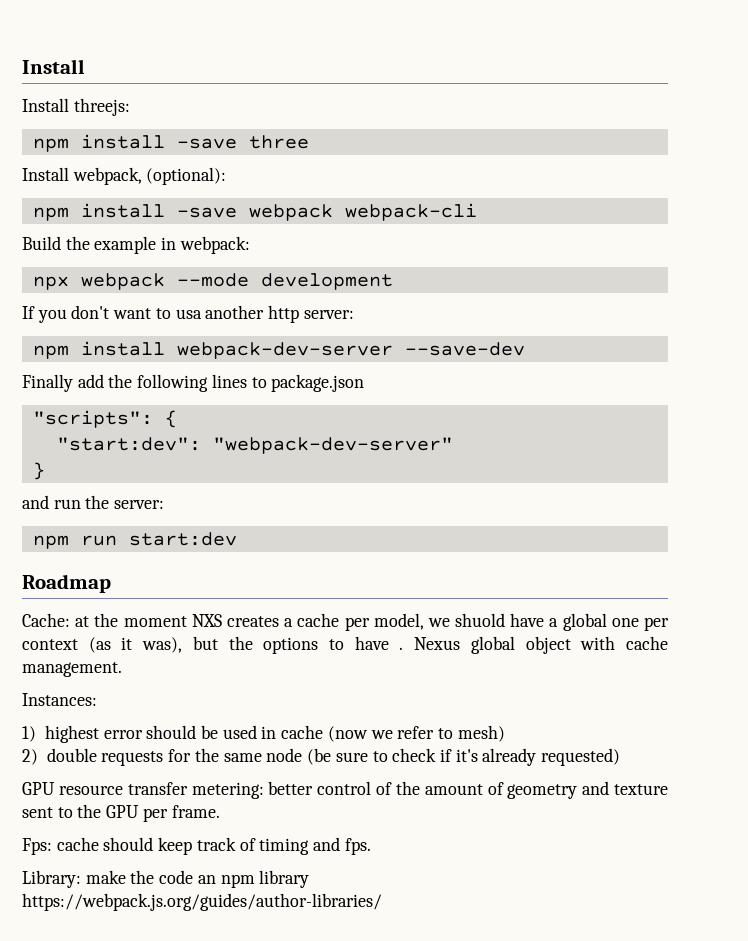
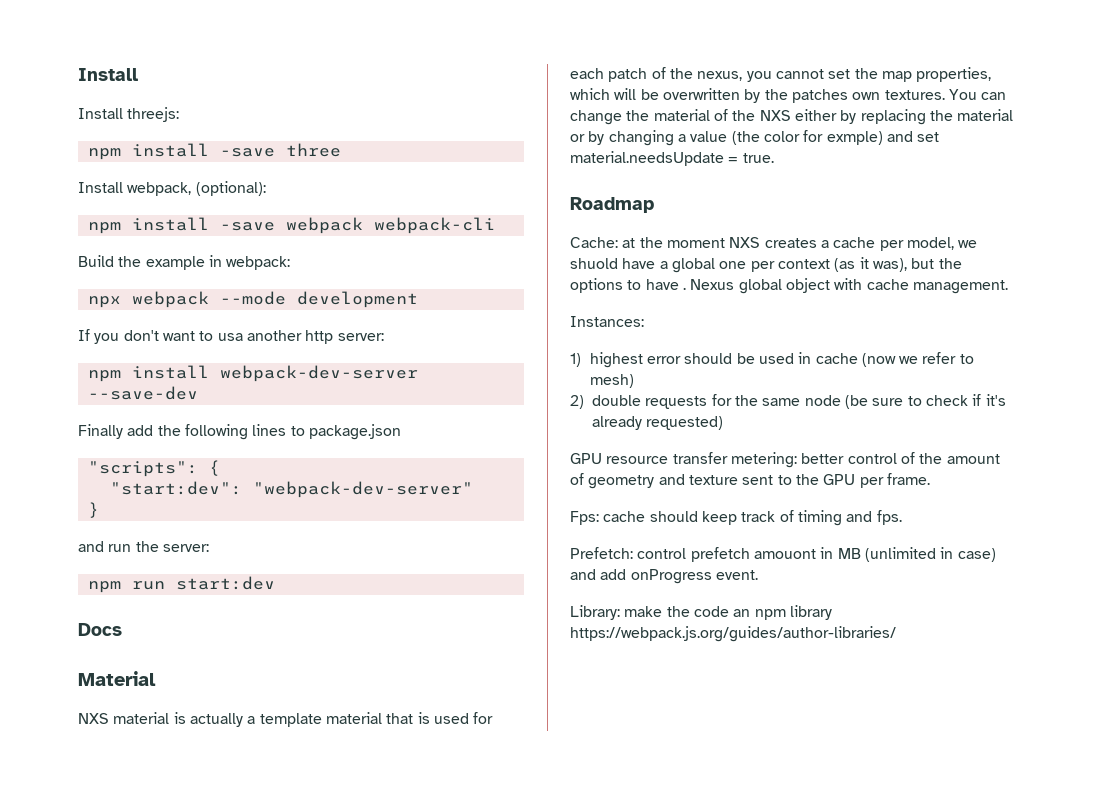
+ Docs
+ Material
+ NXS material is actually a template material that is used for each patch of the nexus, you cannot set the map properties, which will be overwritten by the patches own textures. You can change the material of the NXS either by replacing the material or by changing a value (the color for exmple) and set material.needsUpdate = true.
+ Prefetch: control prefetch amouont in MB (unlimited in case) and add onProgress event.

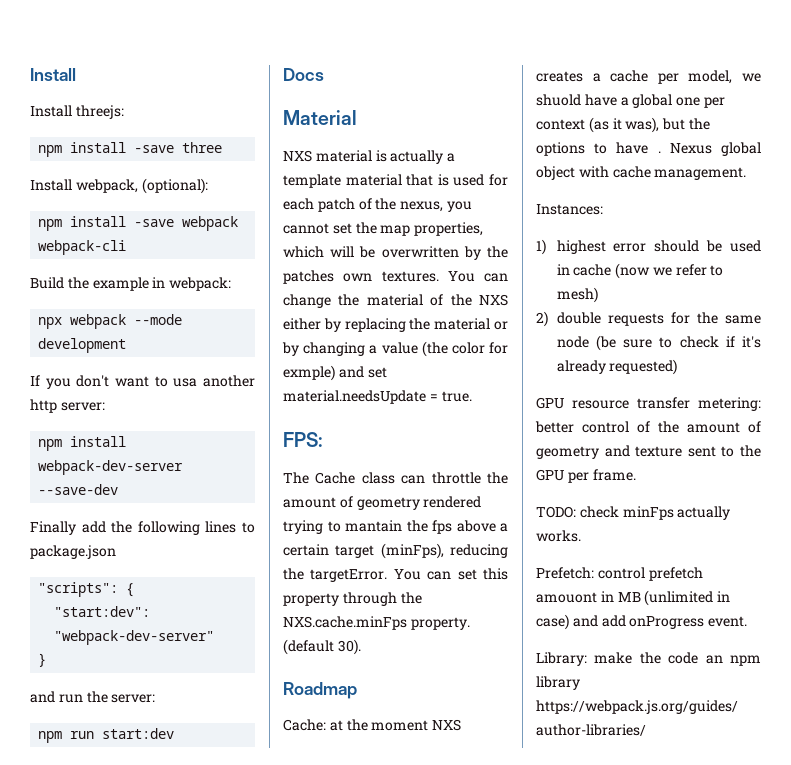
+ FPS:
+ The Cache class can throttle the amount of geometry rendered trying to mantain the fps above a certain target (minFps), reducing the targetError. You can set this property through the NXS.cache.minFps property. (default 30).
- Fps: cache should keep track of timing and fps.
+ TODO: check minFps actually works.

